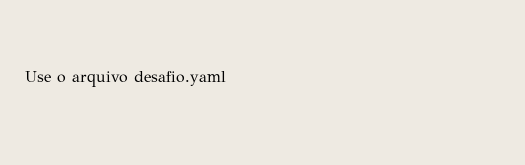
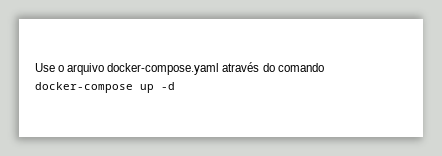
- Use o arquivo desafio.yaml
+ Use o arquivo docker-compose.yaml através do comando docker-compose up -d

